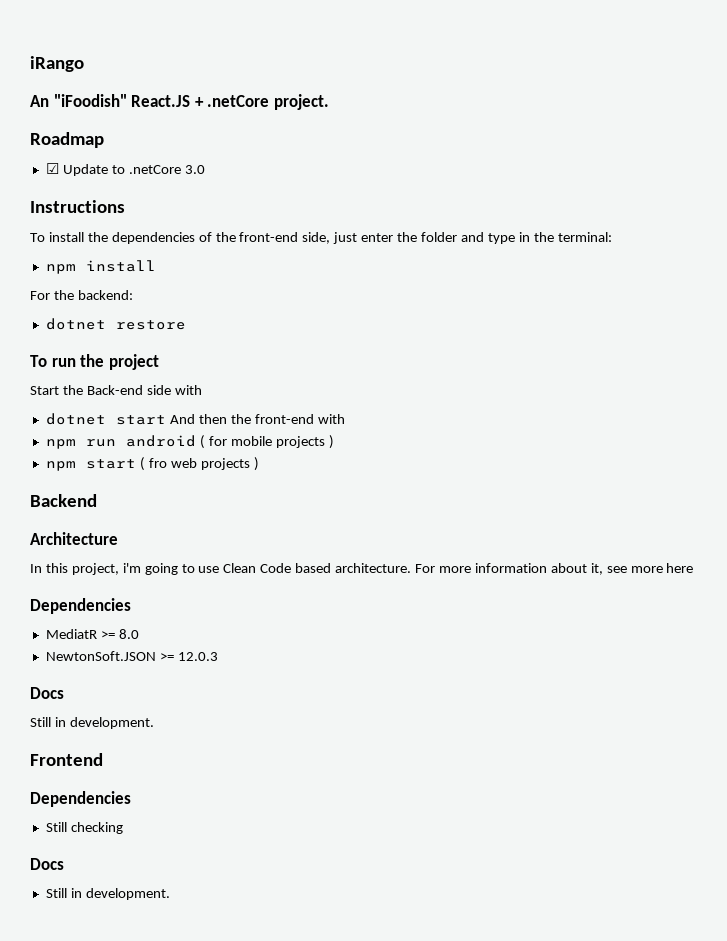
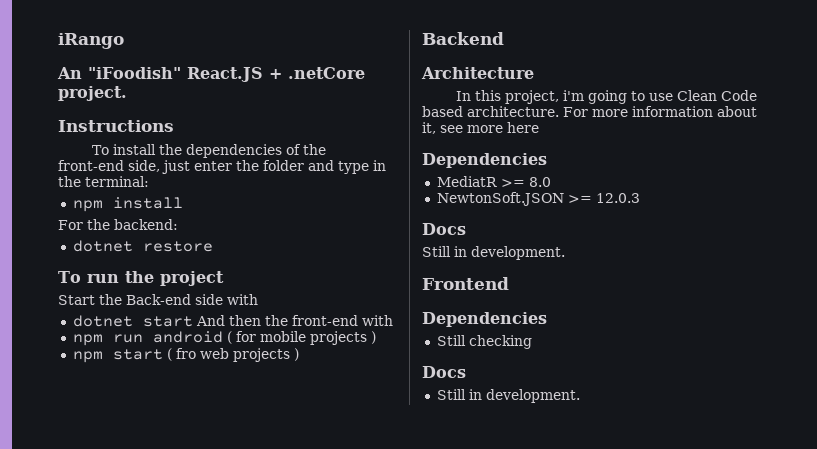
- Roadmap
- ☑ Update to .netCore 3.0

